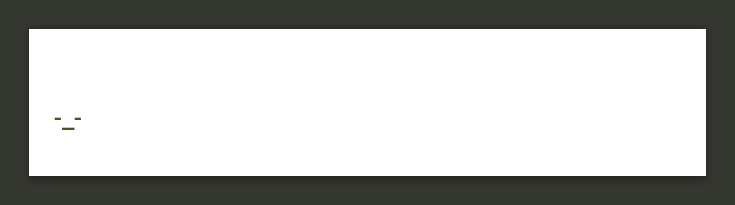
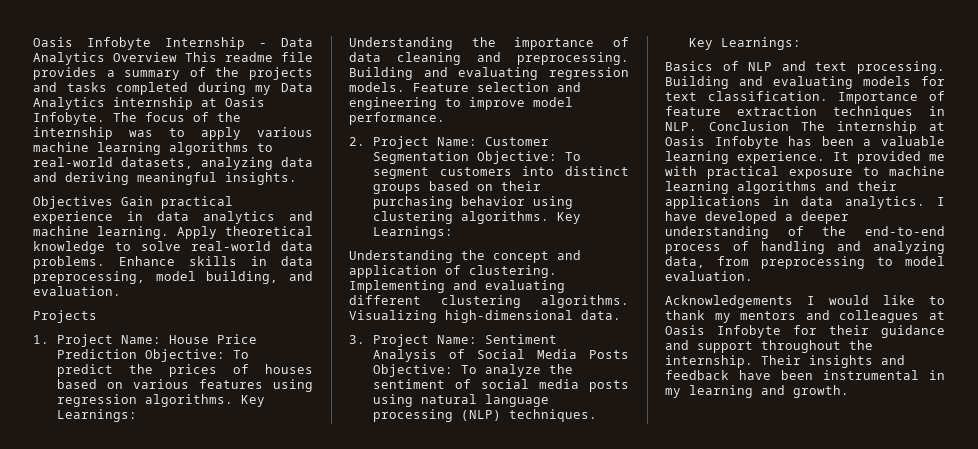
- -_-
+ Oasis Infobyte Internship - Data Analytics Overview This readme file provides a summary of the projects and tasks completed during my Data Analytics internship at Oasis Infobyte. The focus of the internship was to apply various machine learning algorithms to real-world datasets, analyzing data and deriving meaningful insights.
+ Objectives Gain practical experience in data analytics and machine learning. Apply theoretical knowledge to solve real-world data problems. Enhance skills in data preprocessing, model building, and evaluation.
+ Projects
+ 1. Project Name: House Price Prediction Objective: To predict the prices of houses based on various features using regression algorithms. Key Learnings:
+ Understanding the importance of data cleaning and preprocessing. Building and evaluating regression models. Feature selection and engineering to improve model performance.
+ 2. Project Name: Customer Segmentation Objective: To segment customers into distinct groups based on their purchasing behavior using clustering algorithms. Key Learnings:
+ Understanding the concept and application of clustering. Implementing and evaluating different clustering algorithms. Visualizing high-dimensional data.
+ 3. Project Name: Sentiment Analysis of Social Media Posts Objective: To analyze the sentiment of social media posts using natural language processing (NLP) techniques. Key Learnings:
+ Basics of NLP and text processing. Building and evaluating models for text classification. Importance of feature extraction techniques in NLP. Conclusion The internship at Oasis Infobyte has been a valuable learning experience. It provided me with practical exposure to machine learning algorithms and their applications in data analytics. I have developed a deeper understanding of the end-to-end process of handling and analyzing data, from preprocessing to model evaluation.
+ Acknowledgements I would like to thank my mentors and colleagues at Oasis Infobyte for their guidance and support throughout the internship. Their insights and feedback have been instrumental in my learning and growth.

